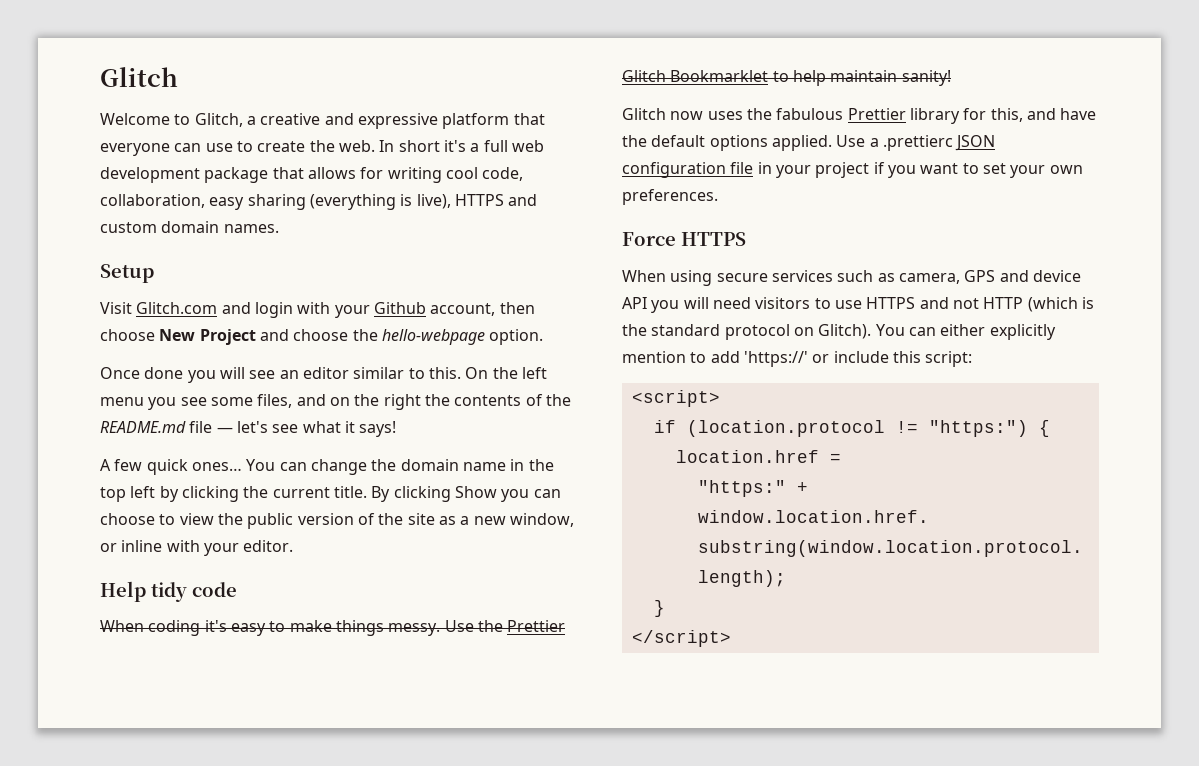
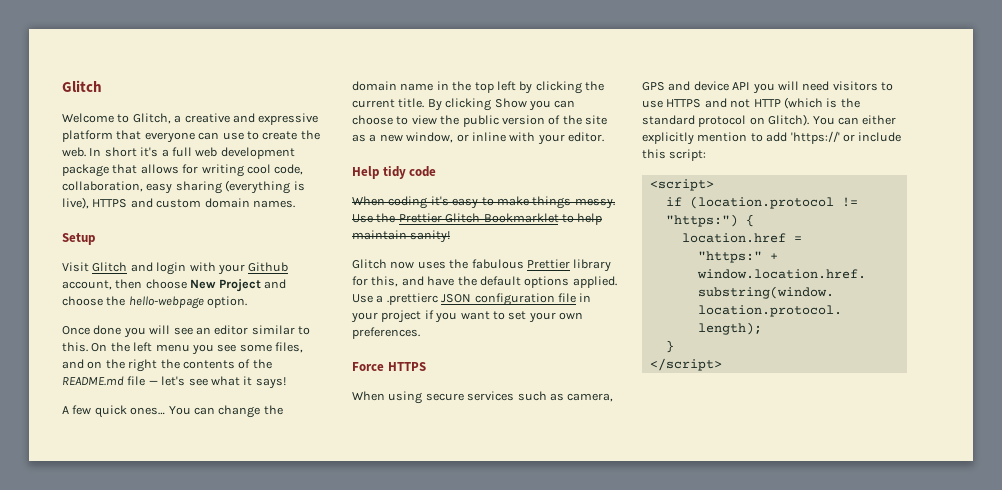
- Visit Glitch.com and login with your Github account, then choose New Project and choose the hello-webpage option.
+ Visit Glitch and login with your Github account, then choose New Project and choose the hello-webpage option.

